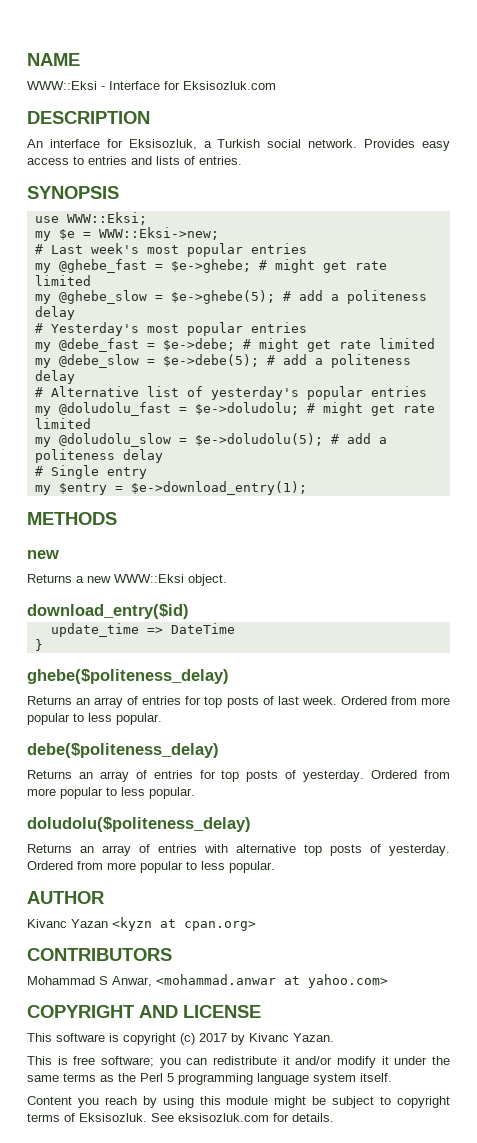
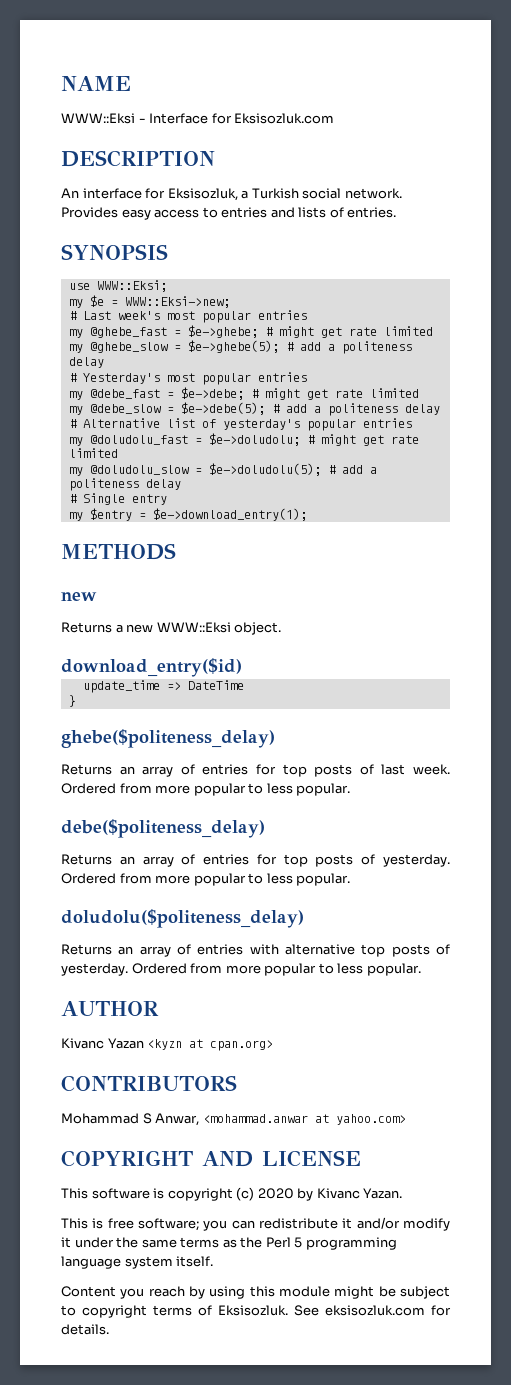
- This software is copyright (c) 2017 by Kivanc Yazan.
+ This software is copyright (c) 2020 by Kivanc Yazan.

